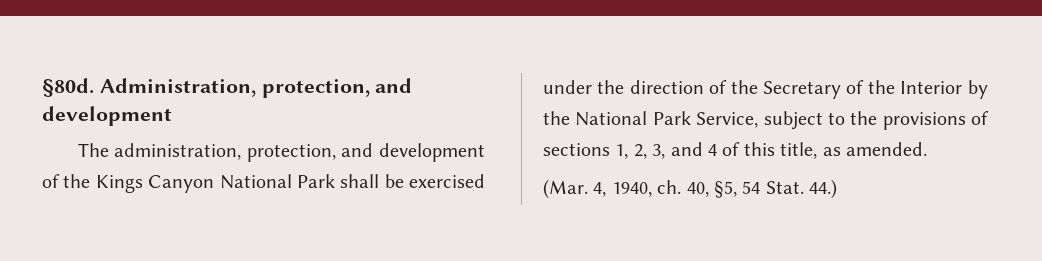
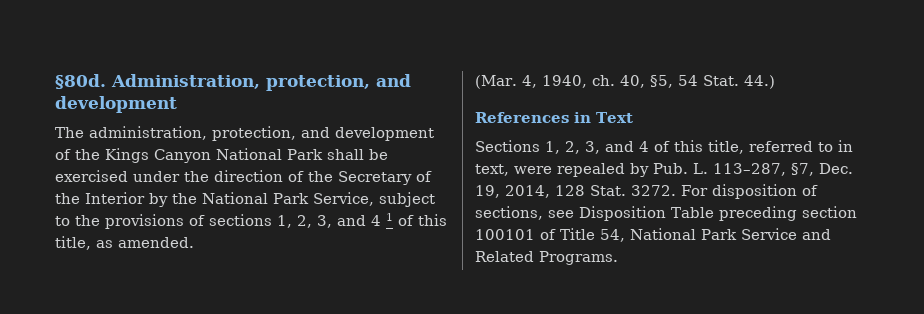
- The administration, protection, and development of the Kings Canyon National Park shall be exercised under the direction of the Secretary of the Interior by the National Park Service, subject to the provisions of sections 1, 2, 3, and 4 of this title, as amended.
+ The administration, protection, and development of the Kings Canyon National Park shall be exercised under the direction of the Secretary of the Interior by the National Park Service, subject to the provisions of sections 1, 2, 3, and 4 1 of this title, as amended.
+ References in Text
+ Sections 1, 2, 3, and 4 of this title, referred to in text, were repealed by Pub. L. 113–287, §7, Dec. 19, 2014, 128 Stat. 3272. For disposition of sections, see Disposition Table preceding section 100101 of Title 54, National Park Service and Related Programs.

